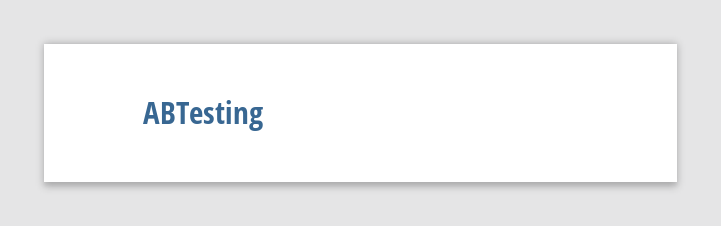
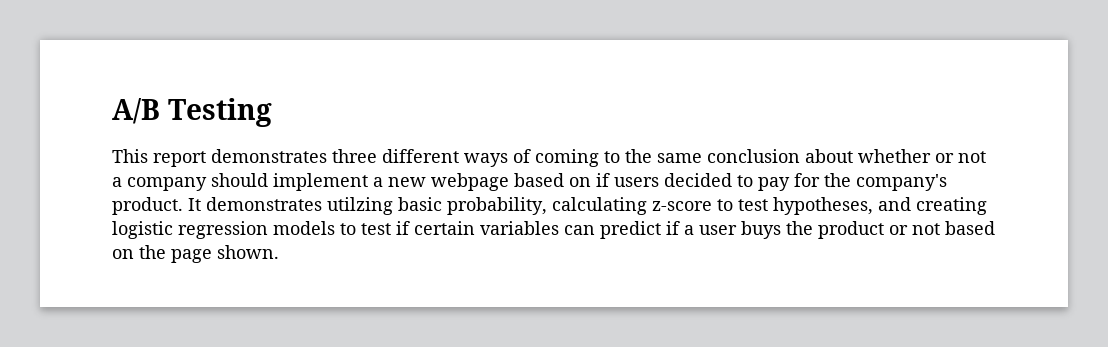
- ABTesting
+ A/B Testing
+ This report demonstrates three different ways of coming to the same conclusion about whether or not a company should implement a new webpage based on if users decided to pay for the company's product. It demonstrates utilzing basic probability, calculating z-score to test hypotheses, and creating logistic regression models to test if certain variables can predict if a user buys the product or not based on the page shown.

